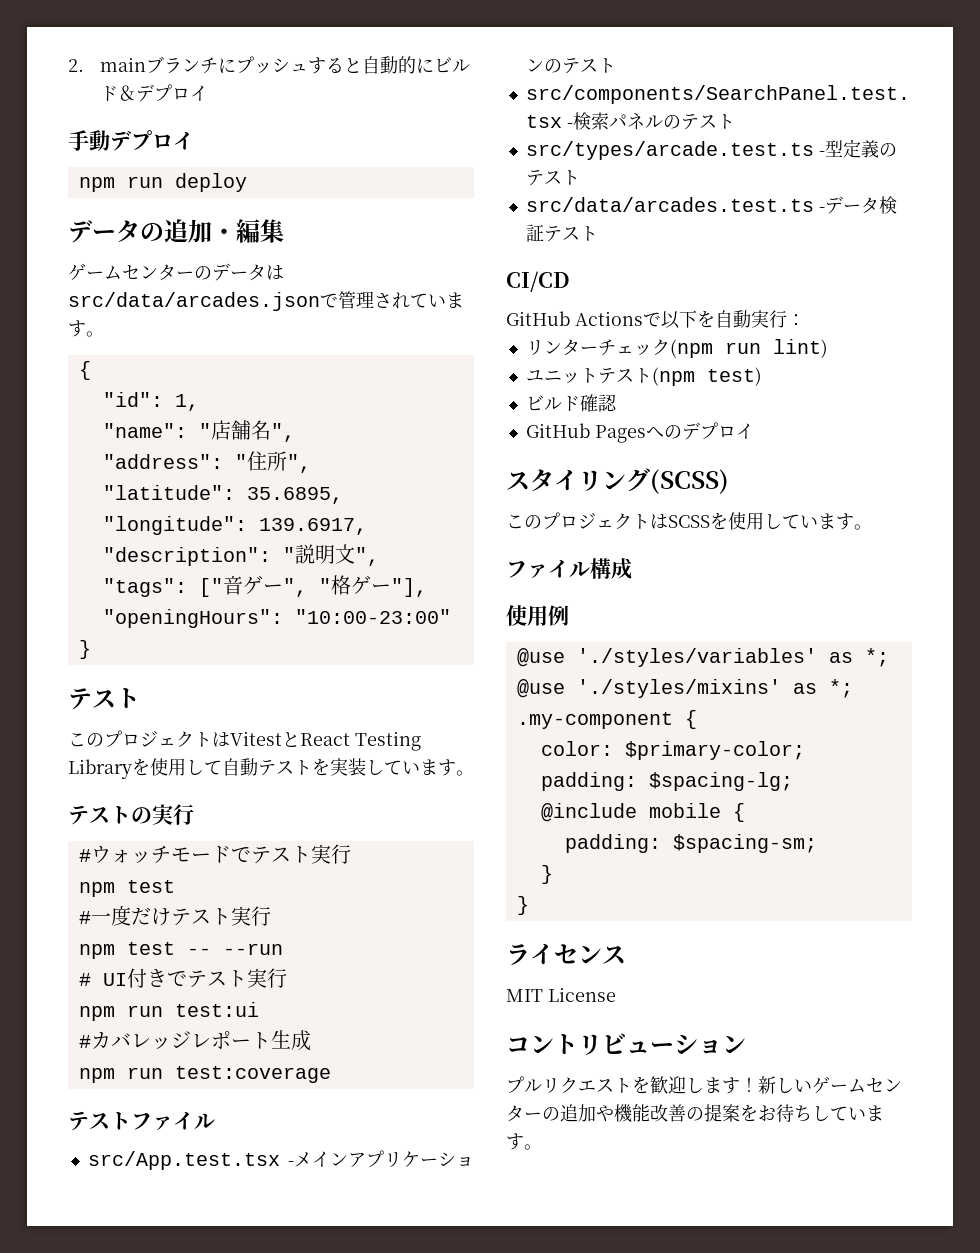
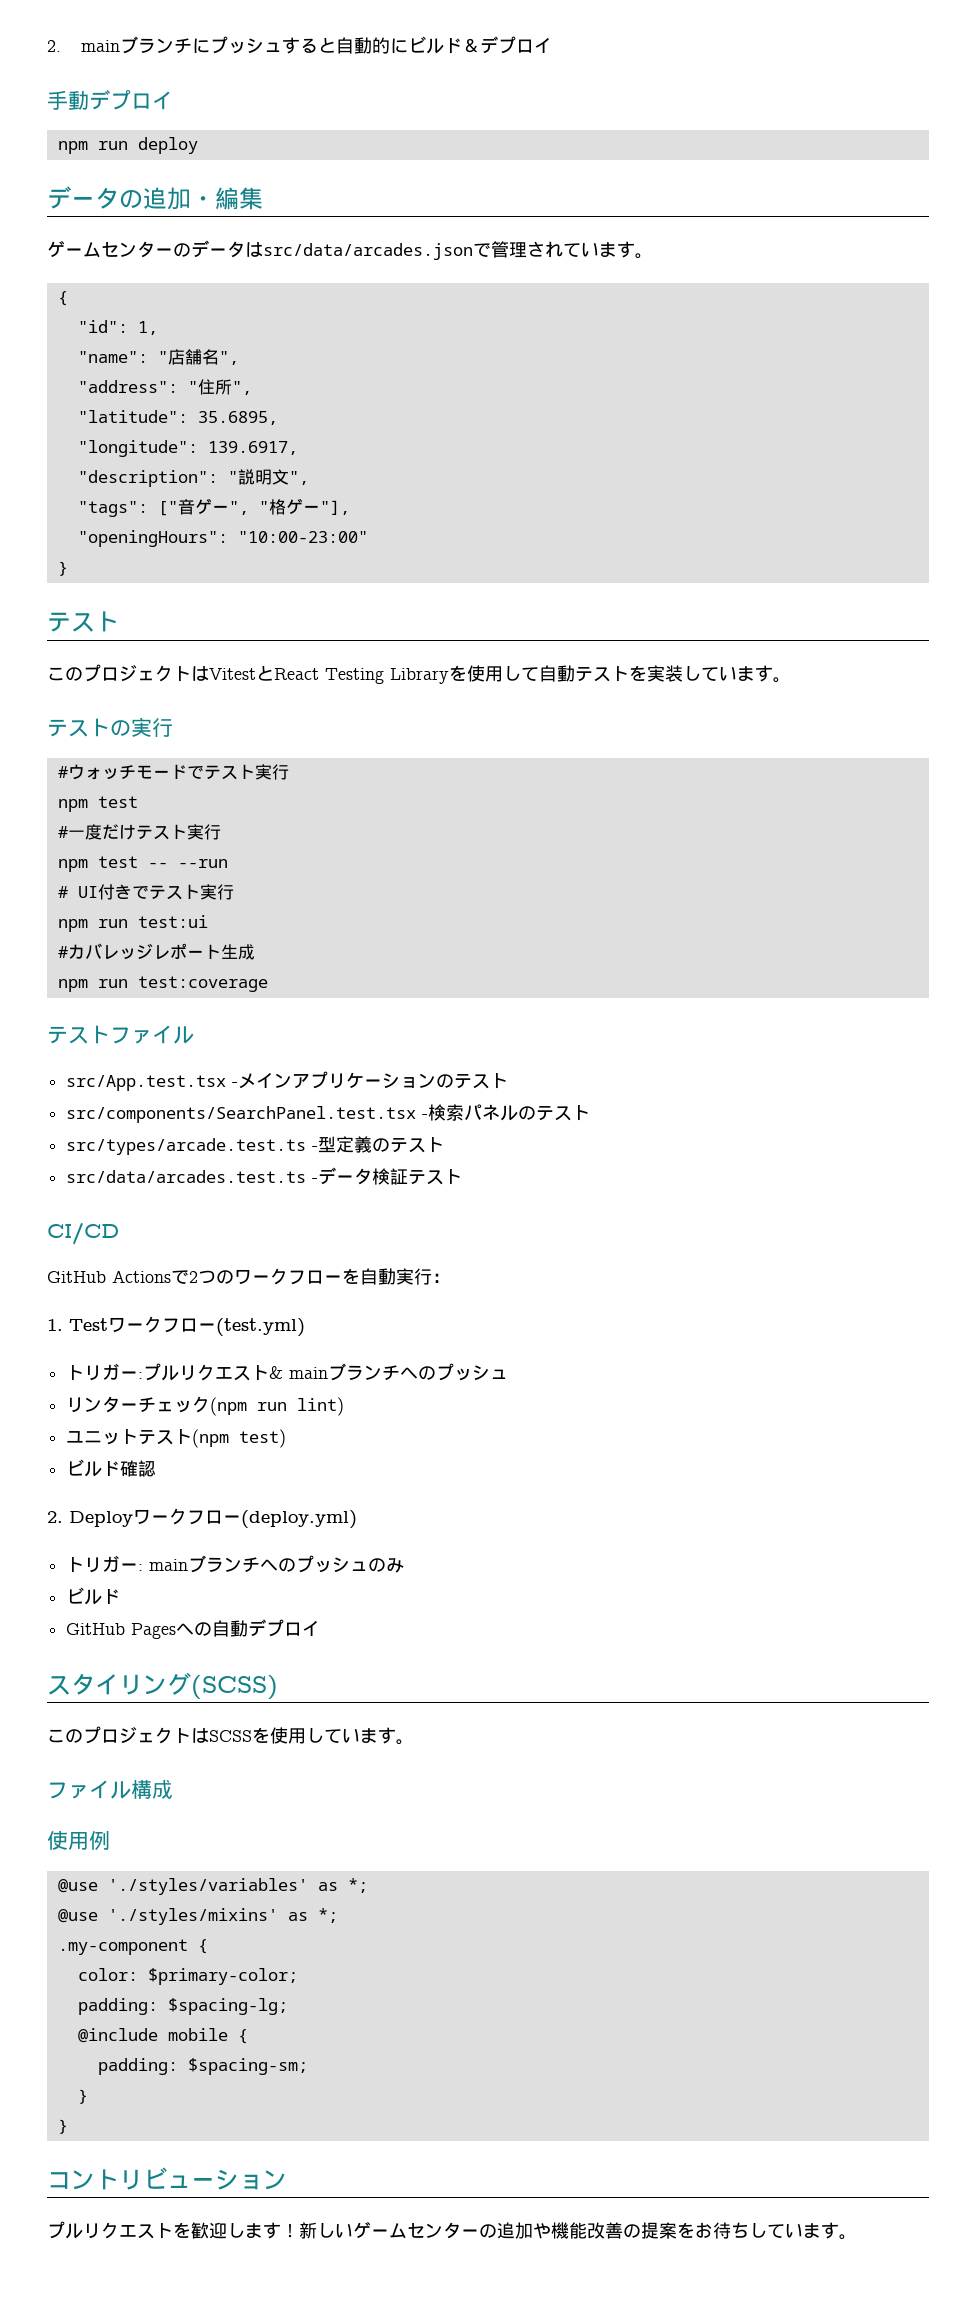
- GitHub Actionsで以下を自動実行：
+ GitHub Actionsで2つのワークフローを自動実行：
+ 1. Testワークフロー(test.yml)
+ トリガー:プルリクエスト& mainブランチへのプッシュ
+ 2. Deployワークフロー(deploy.yml)
+ トリガー: mainブランチへのプッシュのみ
+ ビルド
- GitHub Pagesへのデプロイ
+ GitHub Pagesへの自動デプロイ
- ライセンス
- MIT License

